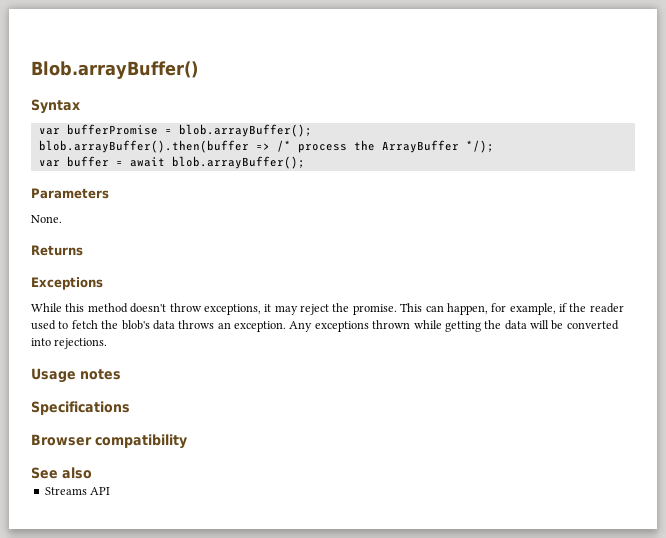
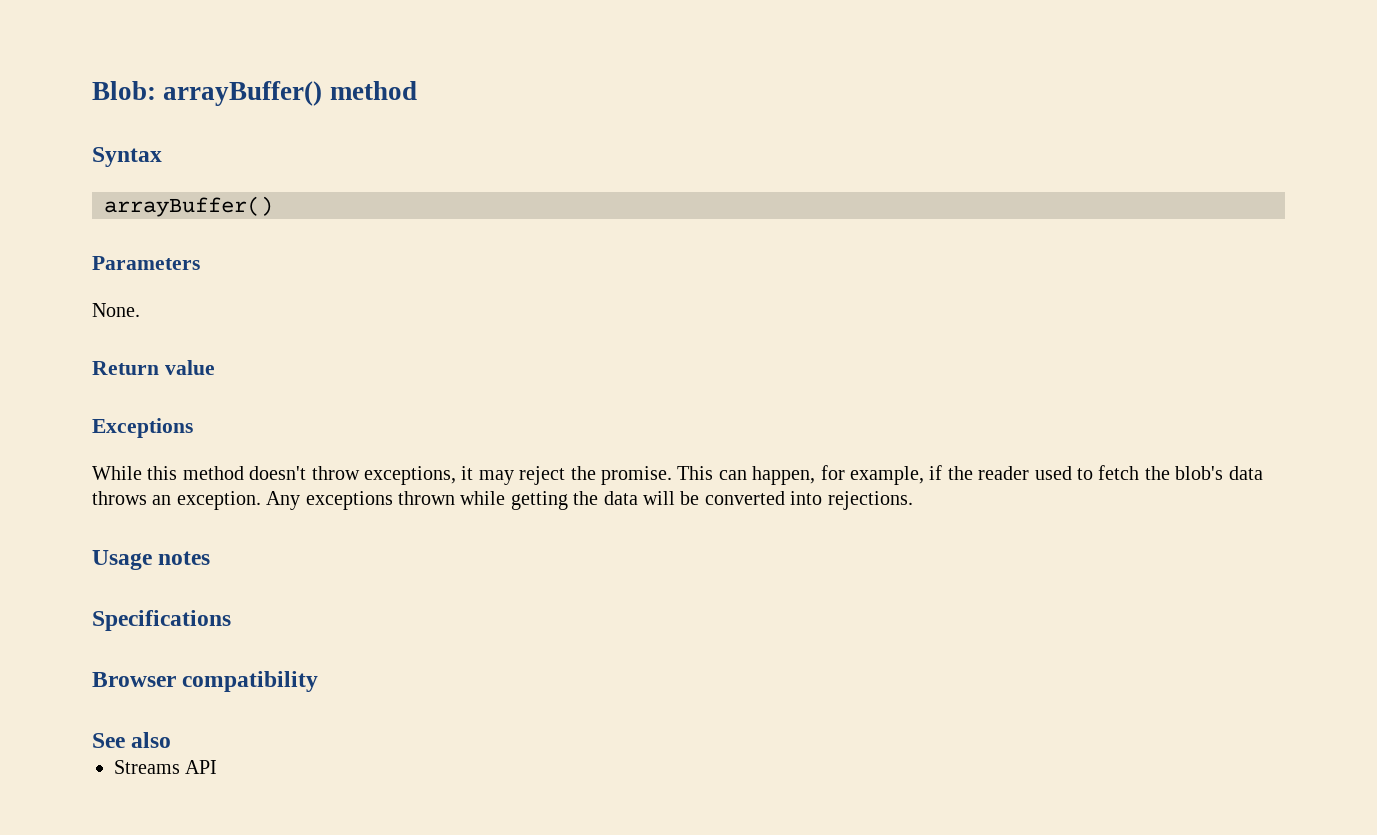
- Blob.arrayBuffer()
+ Blob: arrayBuffer() method
  Syntax
- var bufferPromise = blob.arrayBuffer();
- blob.arrayBuffer().then(buffer => /* process the ArrayBuffer */);
- var buffer = await blob.arrayBuffer();
+ arrayBuffer()
- Returns
+ Return value

